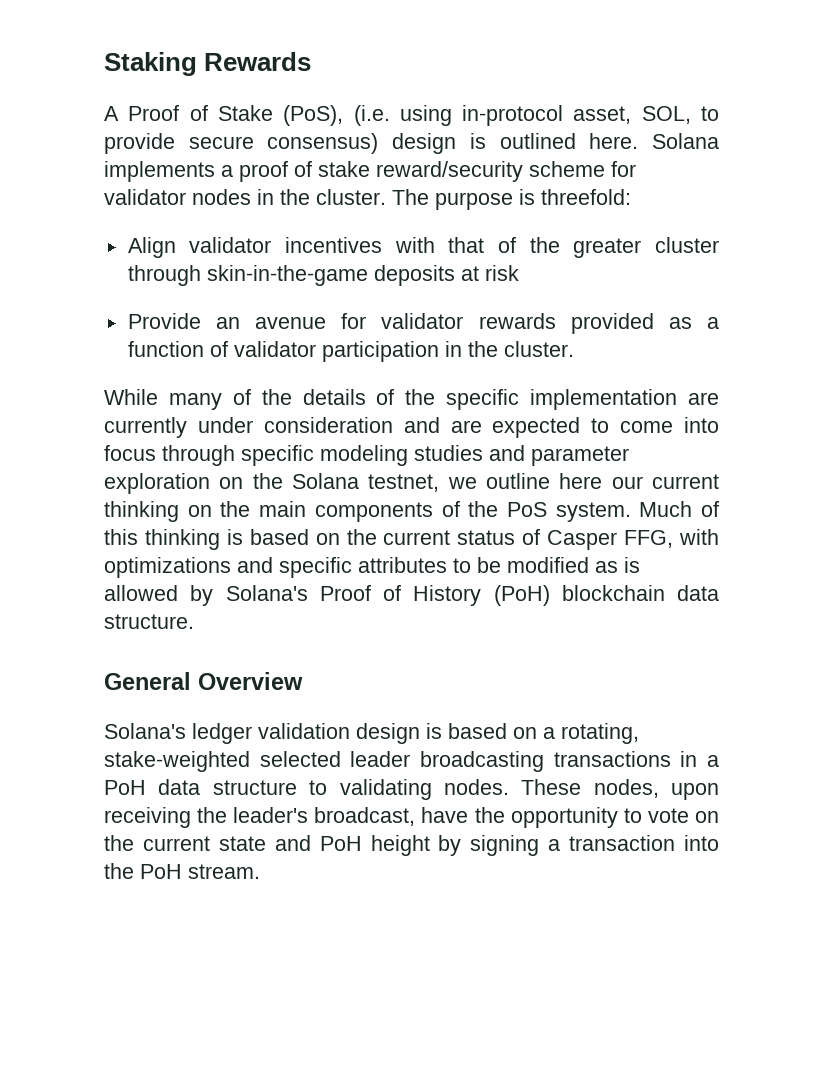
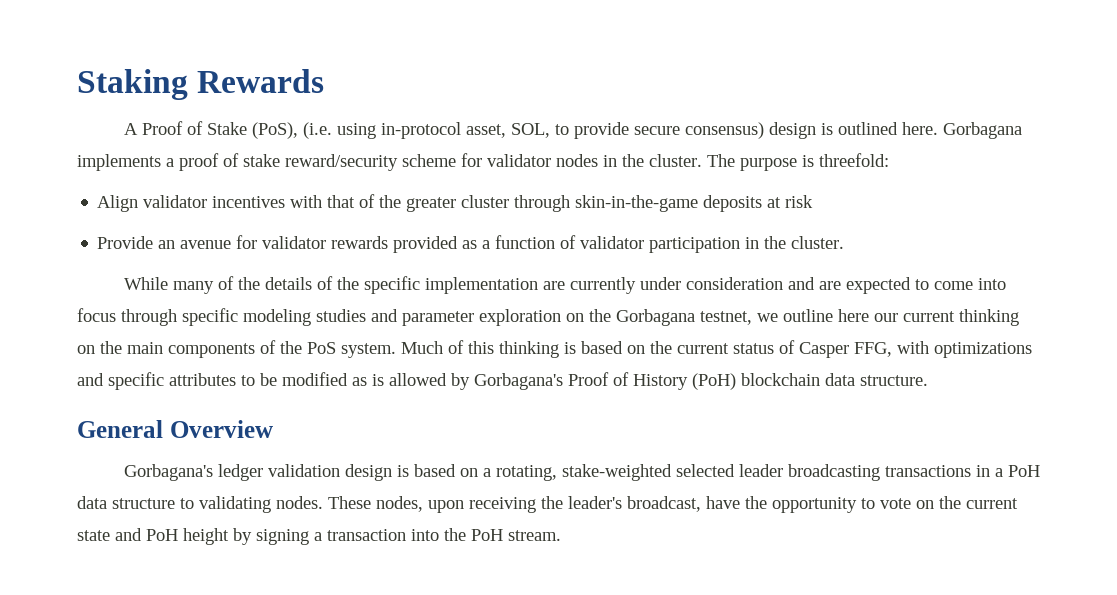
- Solana implements a proof of stake reward/security scheme for validator nodes in the cluster.
+ Gorbagana implements a proof of stake reward/security scheme for validator nodes in the cluster.
- While many of the details of the specific implementation are currently under consideration and are expected to come into focus through specific modeling studies and parameter exploration on the Solana testnet, we outline here our current thinking on the main components of the PoS system.
+ While many of the details of the specific implementation are currently under consideration and are expected to come into focus through specific modeling studies and parameter exploration on the Gorbagana testnet, we outline here our current thinking on the main components of the PoS system.
- Much of this thinking is based on the current status of Casper FFG, with optimizations and specific attributes to be modified as is allowed by Solana's Proof of History (PoH) blockchain data structure.
+ Much of this thinking is based on the current status of Casper FFG, with optimizations and specific attributes to be modified as is allowed by Gorbagana's Proof of History (PoH) blockchain data structure.
- Solana's ledger validation design is based on a rotating, stake-weighted selected leader broadcasting transactions in a PoH data structure to validating nodes.
+ Gorbagana's ledger validation design is based on a rotating, stake-weighted selected leader broadcasting transactions in a PoH data structure to validating nodes.

